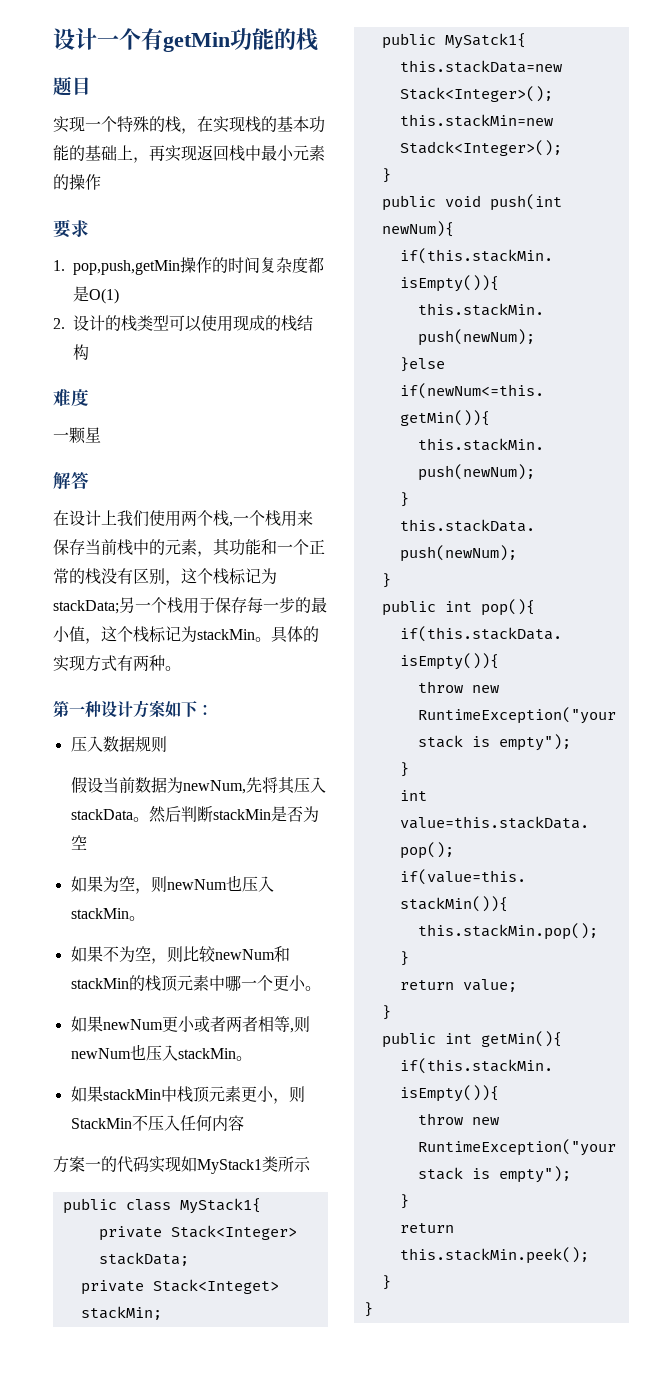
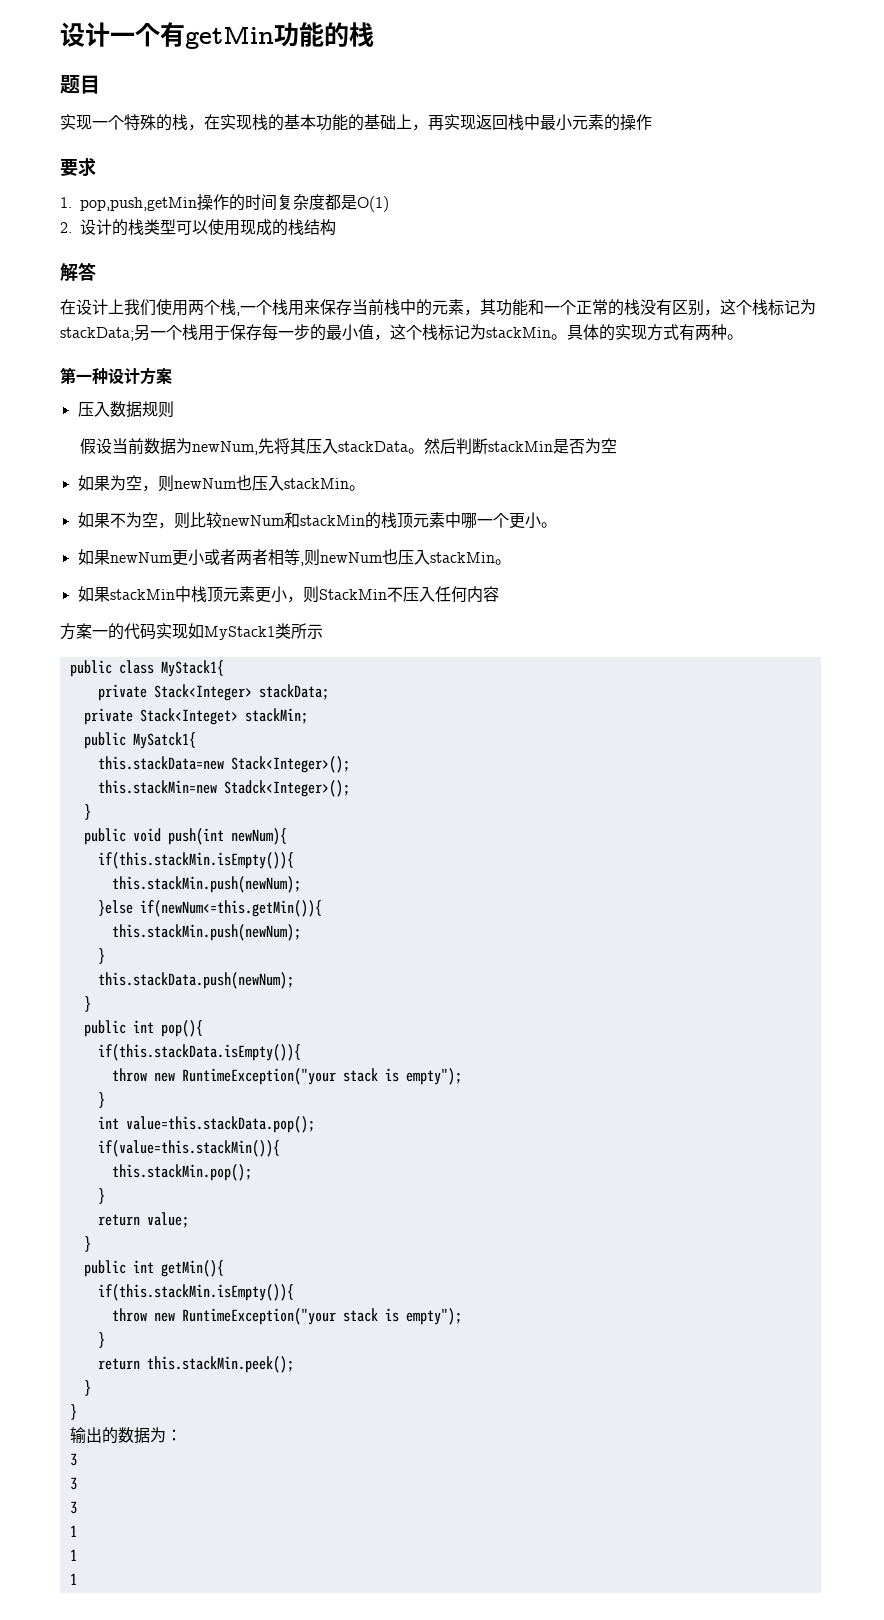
- 难度
- 一颗星
- 第一种设计方案如下：
+ 第一种设计方案
+ 输出的数据为：
+ 3
+ 3
+ 3
+ 1
+ 1
+ 1

